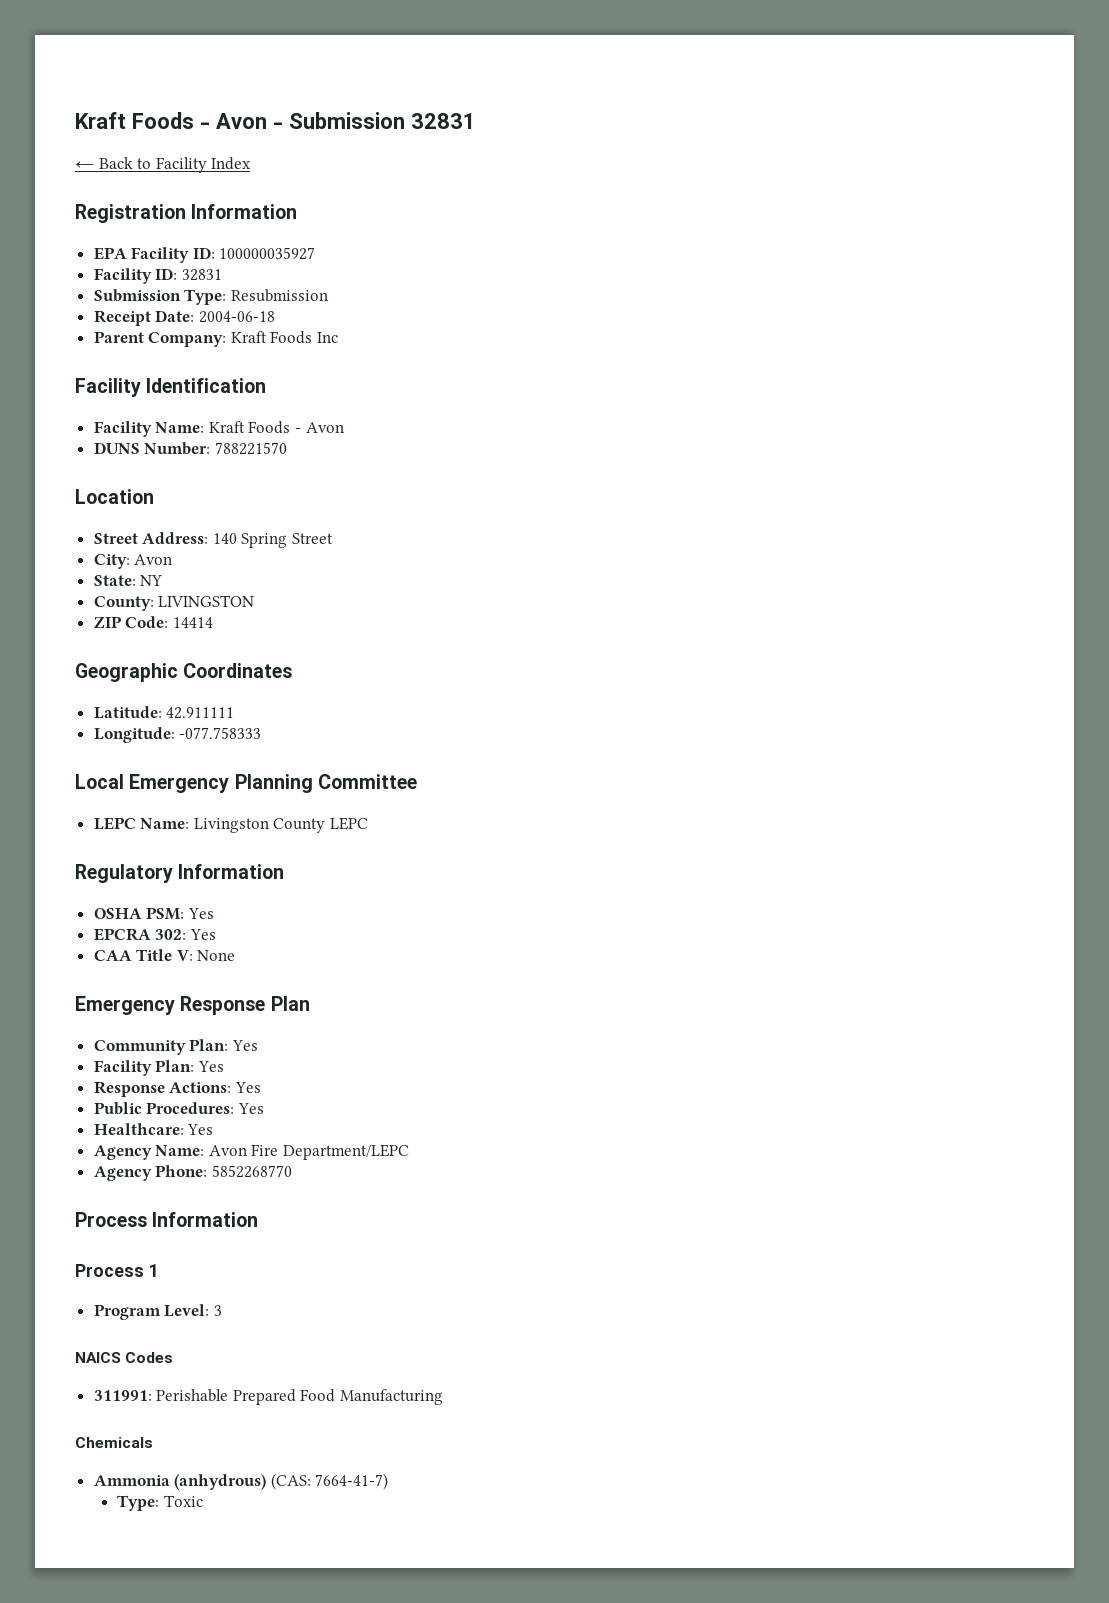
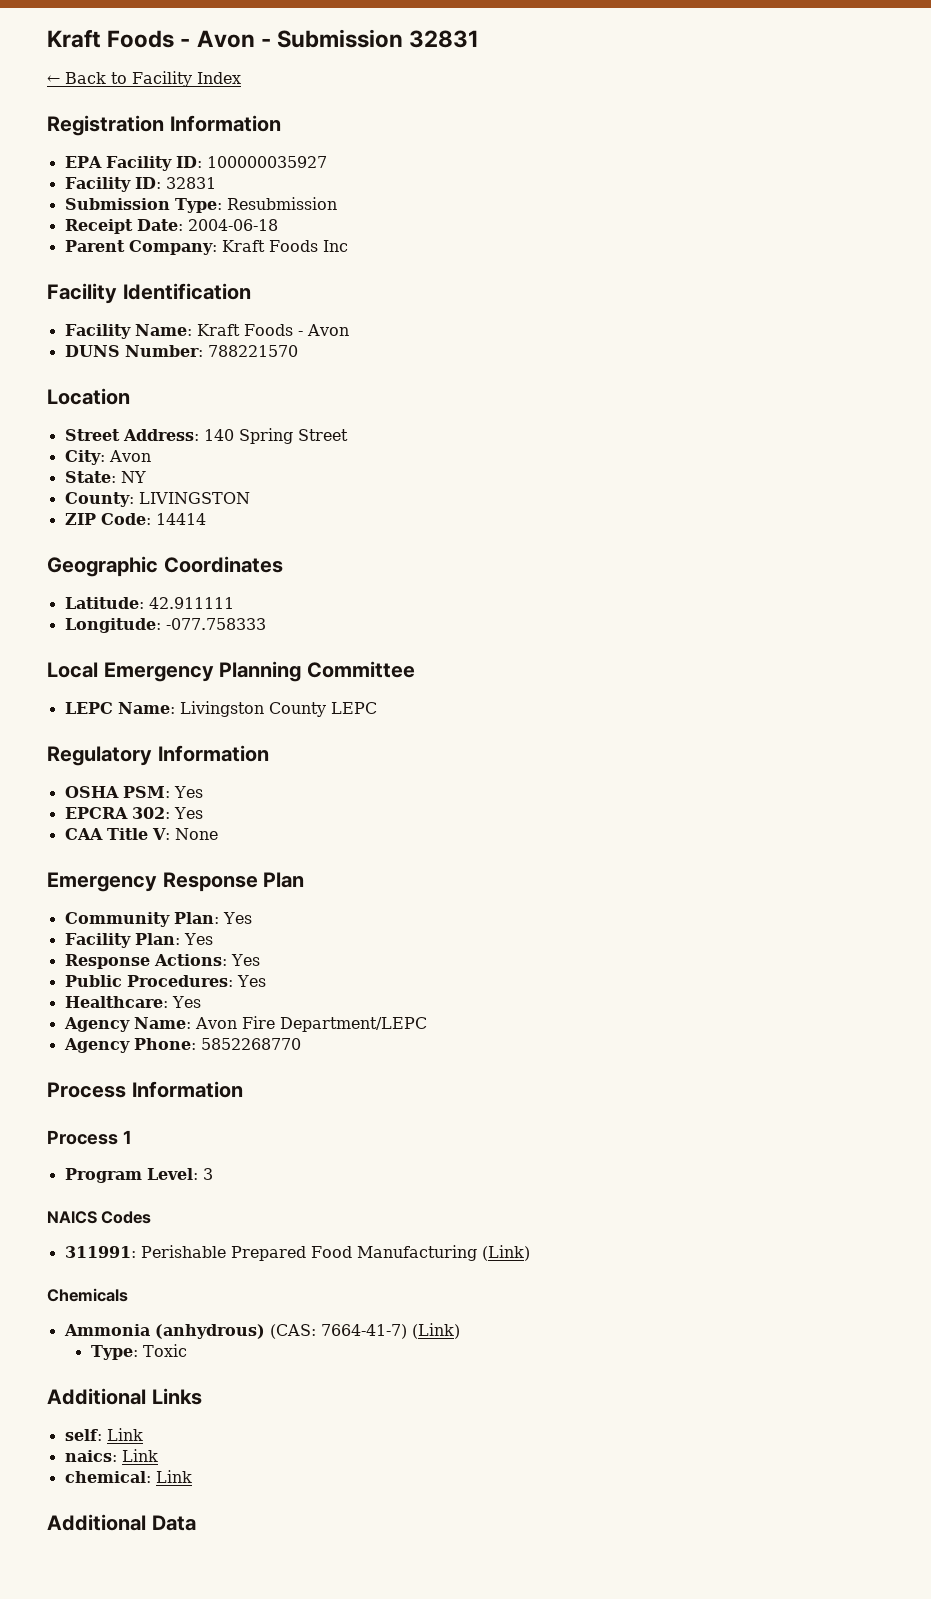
- 311991: Perishable Prepared Food Manufacturing
+ 311991: Perishable Prepared Food Manufacturing (Link)
- Ammonia (anhydrous) (CAS: 7664-41-7)
+ Ammonia (anhydrous) (CAS: 7664-41-7) (Link)
+ Additional Links
+ self: Link
+ naics: Link
+ chemical: Link
+ Additional Data

